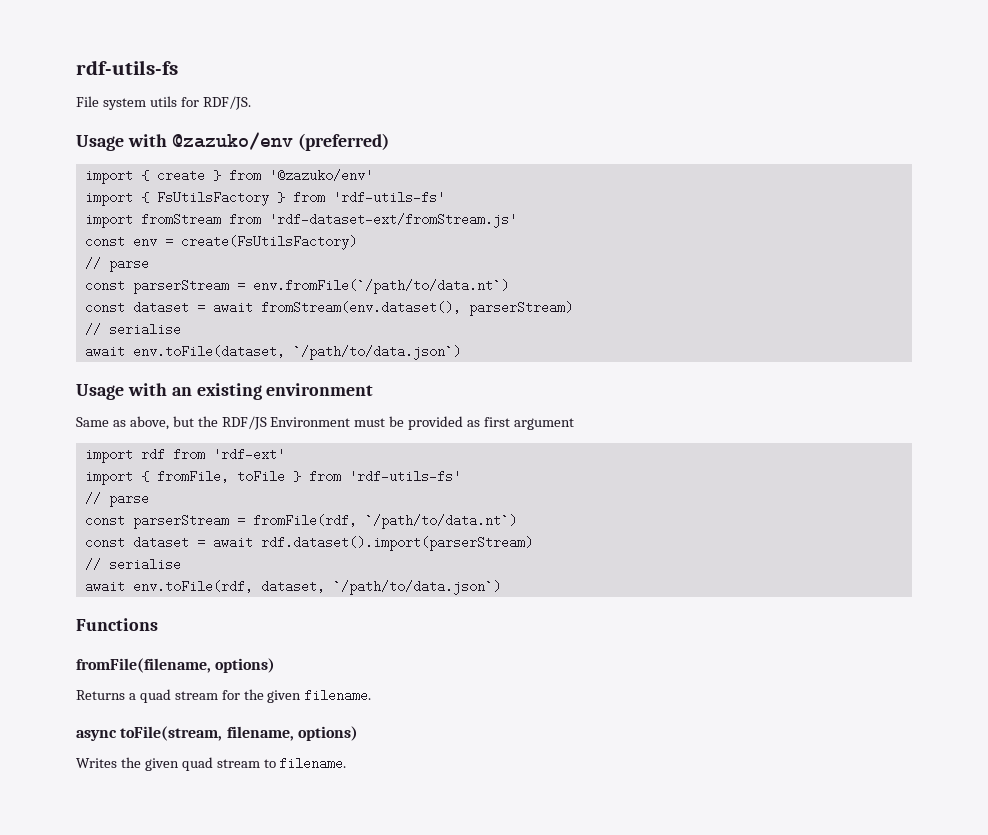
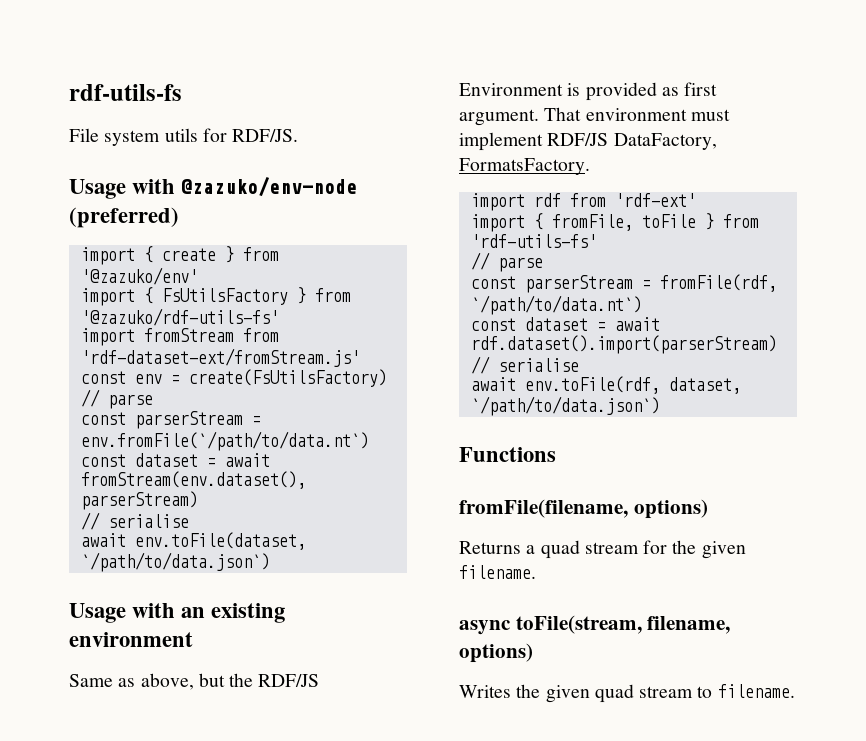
- Usage with @zazuko/env (preferred)
+ Usage with @zazuko/env-node (preferred)
- import { FsUtilsFactory } from 'rdf-utils-fs'
+ import { FsUtilsFactory } from '@zazuko/rdf-utils-fs'
- Same as above, but the RDF/JS Environment must be provided as first argument
+ Same as above, but the RDF/JS Environment is provided as first argument. That environment must implement RDF/JS DataFactory, FormatsFactory.

